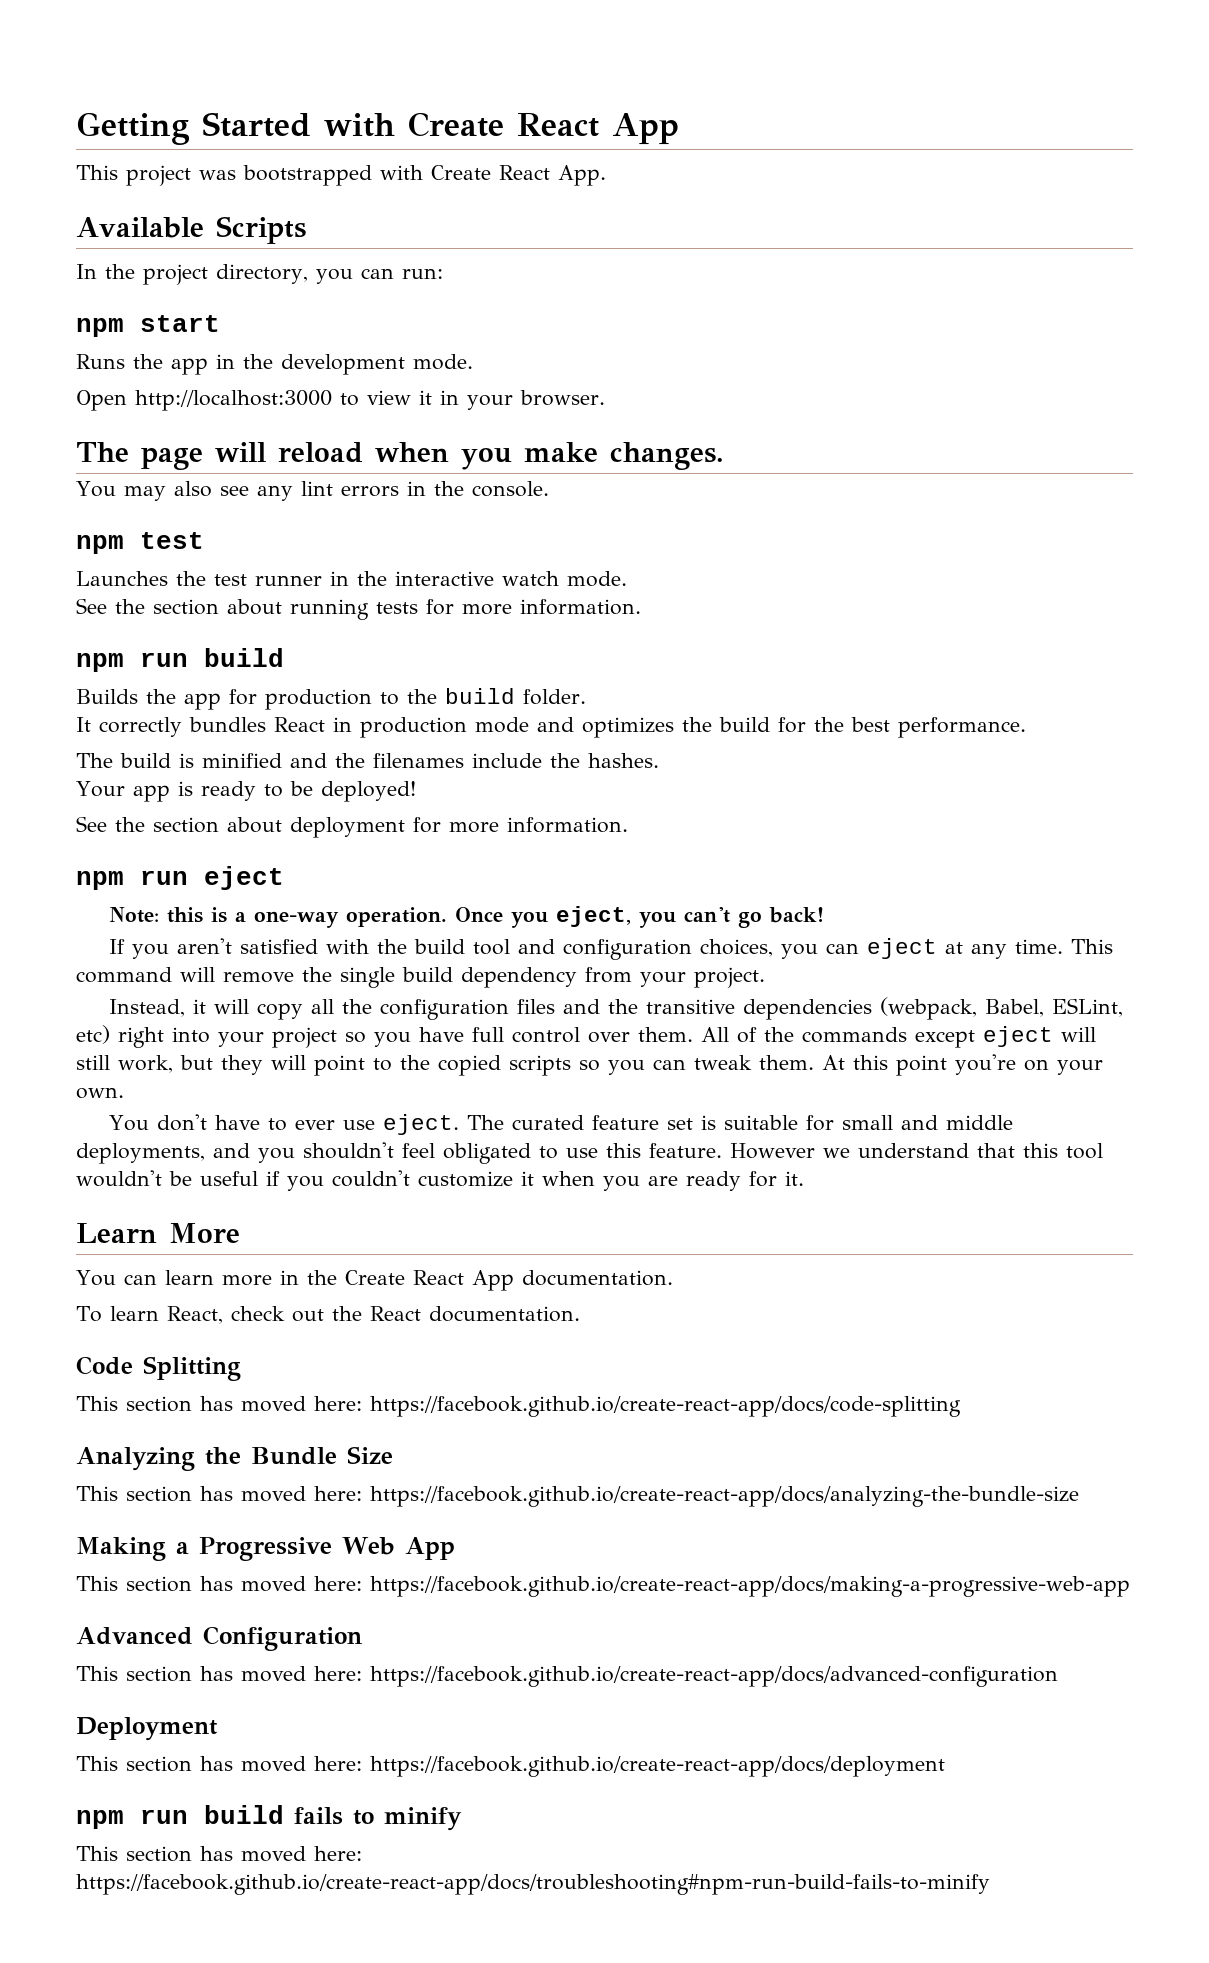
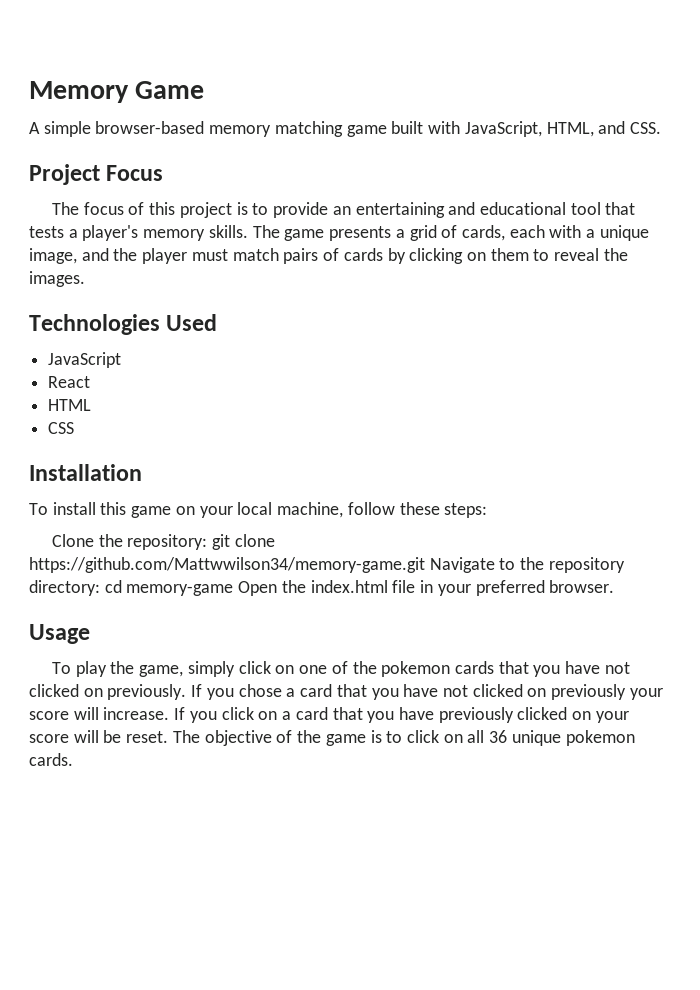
- Getting Started with Create React App
- This project was bootstrapped with Create React App.
- Available Scripts
- In the project directory, you can run:
- npm start
- Runs the app in the development mode.
- Open http://localhost:3000 to view it in your browser.
+ Memory Game
+ A simple browser-based memory matching game built with JavaScript, HTML, and CSS.
+ Project Focus
+ The focus of this project is to provide an entertaining and educational tool that tests a player's memory skills. The game presents a grid of cards, each with a unique image, and the player must match pairs of cards by clicking on them to reveal the images.
+ Technologies Used
+ JavaScript
+ React
+ HTML
+ CSS
+ Installation
+ To install this game on your local machine, follow these steps:
+ Clone the repository: git clone https://github.com/Mattwwilson34/memory-game.git Navigate to the repository directory: cd memory-game Open the index.html file in your preferred browser.
- The page will reload when you make changes.
- You may also see any lint errors in the console.
- npm test
- Launches the test runner in the interactive watch mode.
- See the section about running tests for more information.
- npm run build
- Builds the app for production to the build folder.
- It correctly bundles React in production mode and optimizes the build for the best performance.
- The build is minified and the filenames include the hashes.
- Your app is ready to be deployed!
- See the section about deployment for more information.
- npm run eject
- Note: this is a one-way operation. Once you eject, you can't go back!
- If you aren't satisfied with the build tool and configuration choices, you can eject at any time. This command will remove the single build dependency from your project.
- Instead, it will copy all the configuration files and the transitive dependencies (webpack, Babel, ESLint, etc) right into your project so you have full control over them. All of the commands except eject will still work, but they will point to the copied scripts so you can tweak them. At this point you're on your own.
- You don't have to ever use eject. The curated feature set is suitable for small and middle deployments, and you shouldn't feel obligated to use this feature. However we understand that this tool wouldn't be useful if you couldn't customize it when you are ready for it.
- Learn More
- You can learn more in the Create React App documentation.
- To learn React, check out the React documentation.
- Code Splitting
- This section has moved here: https://facebook.github.io/create-react-app/docs/code-splitting
- Analyzing the Bundle Size
- This section has moved here: https://facebook.github.io/create-react-app/docs/analyzing-the-bundle-size
- Making a Progressive Web App
- This section has moved here: https://facebook.github.io/create-react-app/docs/making-a-progressive-web-app
- Advanced Configuration
- This section has moved here: https://facebook.github.io/create-react-app/docs/advanced-configuration
- Deployment
- This section has moved here: https://facebook.github.io/create-react-app/docs/deployment
- npm run build fails to minify
- This section has moved here: https://facebook.github.io/create-react-app/docs/troubleshooting#npm-run-build-fails-to-minify
+ Usage
+ To play the game, simply click on one of the pokemon cards that you have not clicked on previously. If you chose a card that you have not clicked on previously your score will increase. If you click on a card that you have previously clicked on your score will be reset. The objective of the game is to click on all 36 unique pokemon cards.

